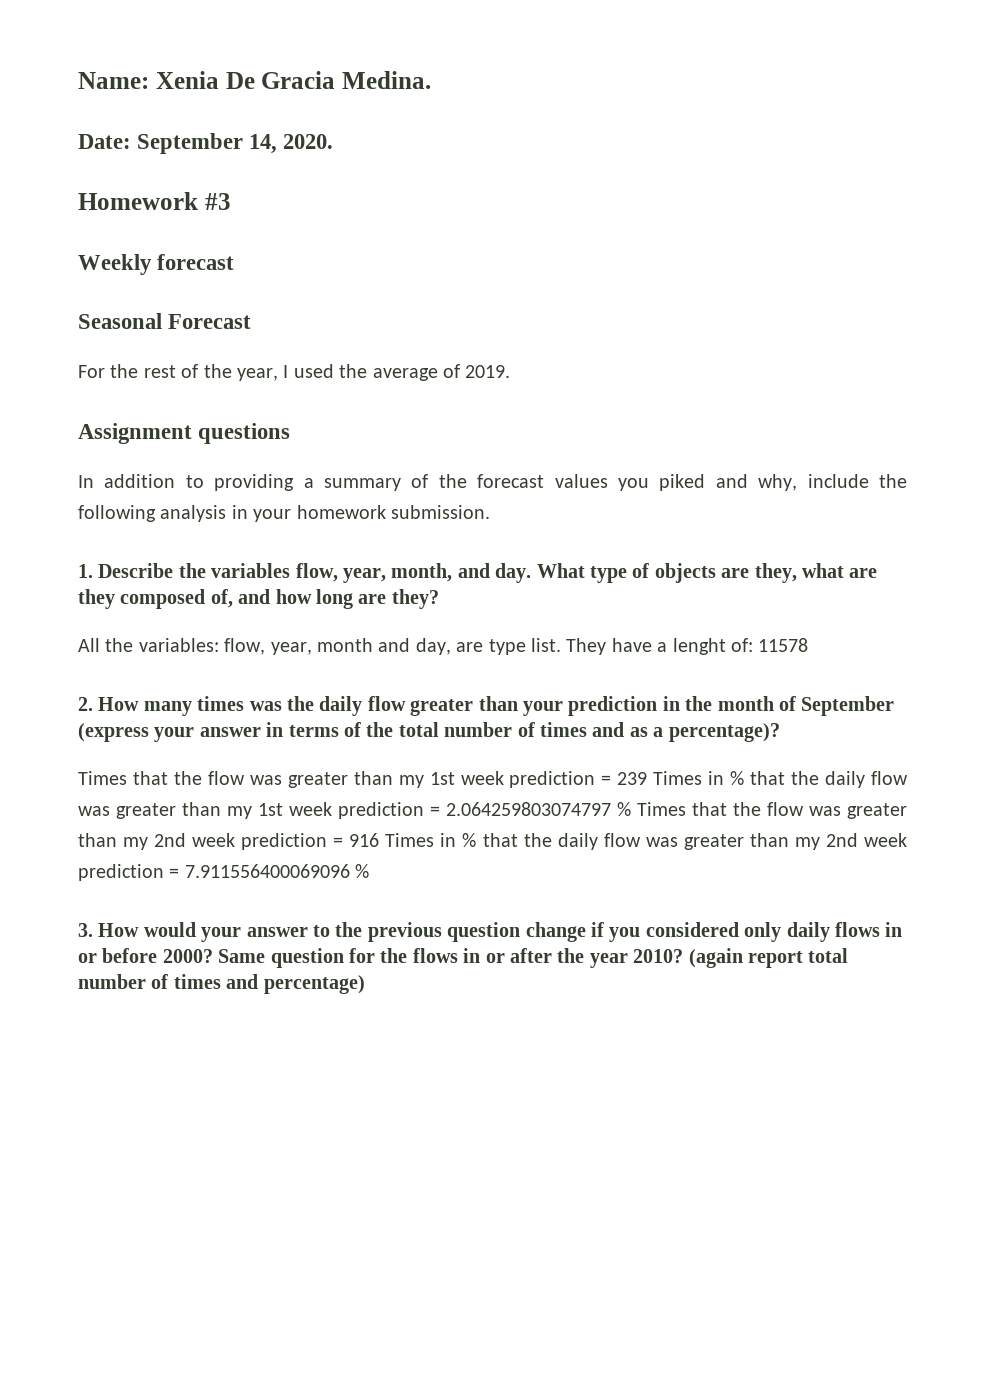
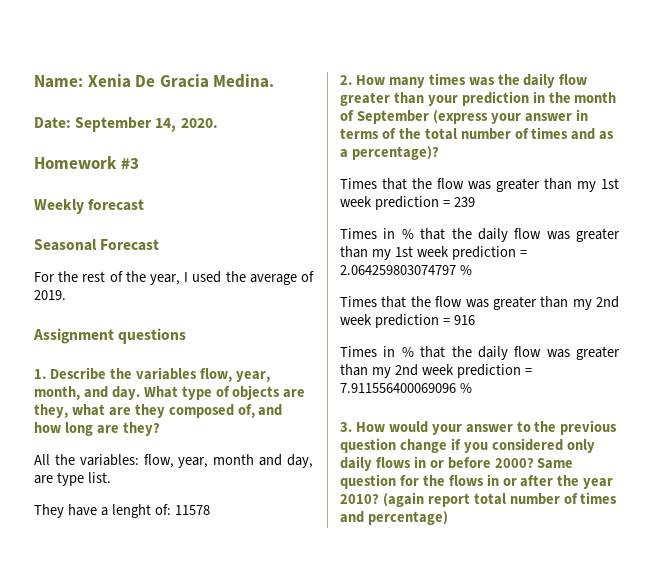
- In addition to providing a summary of the forecast values you piked and why, include the following analysis in your homework submission.
- All the variables: flow, year, month and day, are type list. They have a lenght of: 11578
+ All the variables: flow, year, month and day, are type list.
+ They have a lenght of: 11578
- Times that the flow was greater than my 1st week prediction = 239 Times in % that the daily flow was greater than my 1st week prediction = 2.064259803074797 % Times that the flow was greater than my 2nd week prediction = 916 Times in % that the daily flow was greater than my 2nd week prediction = 7.911556400069096 %
+ Times that the flow was greater than my 1st week prediction = 239
+ Times in % that the daily flow was greater than my 1st week prediction = 2.064259803074797 %
+ Times that the flow was greater than my 2nd week prediction = 916
+ Times in % that the daily flow was greater than my 2nd week prediction = 7.911556400069096 %

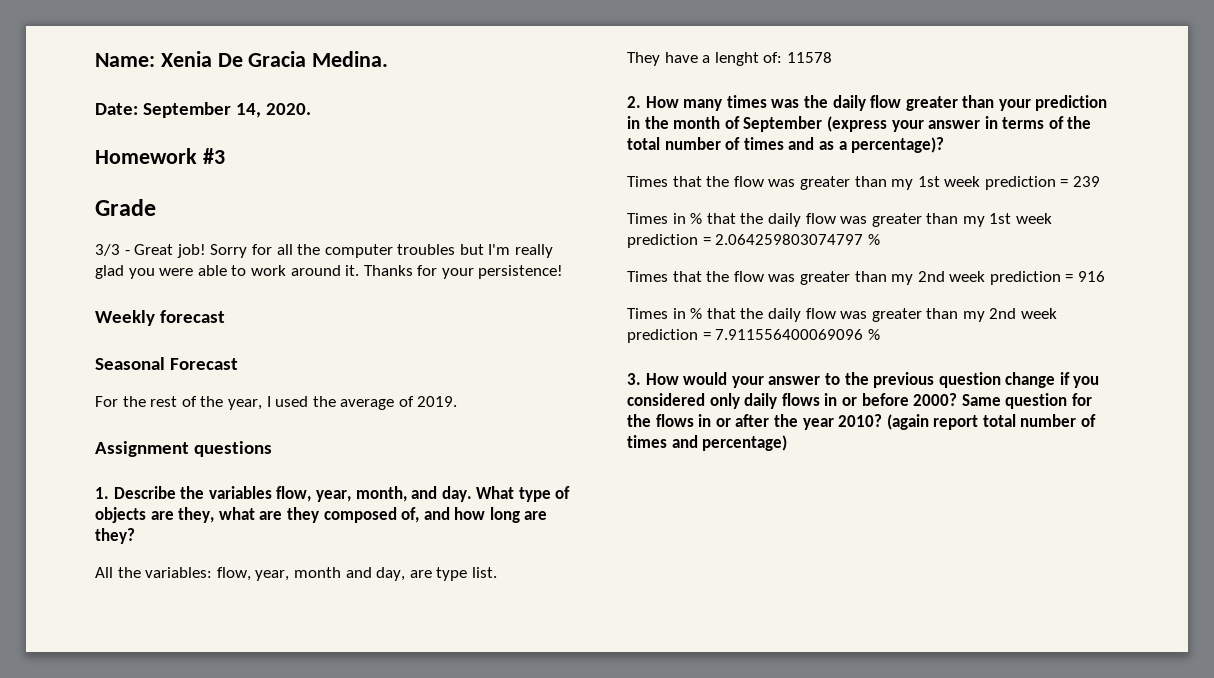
+ Grade
+ 3/3 - Great job! Sorry for all the computer troubles but I'm really glad you were able to work around it. Thanks for your persistence!

